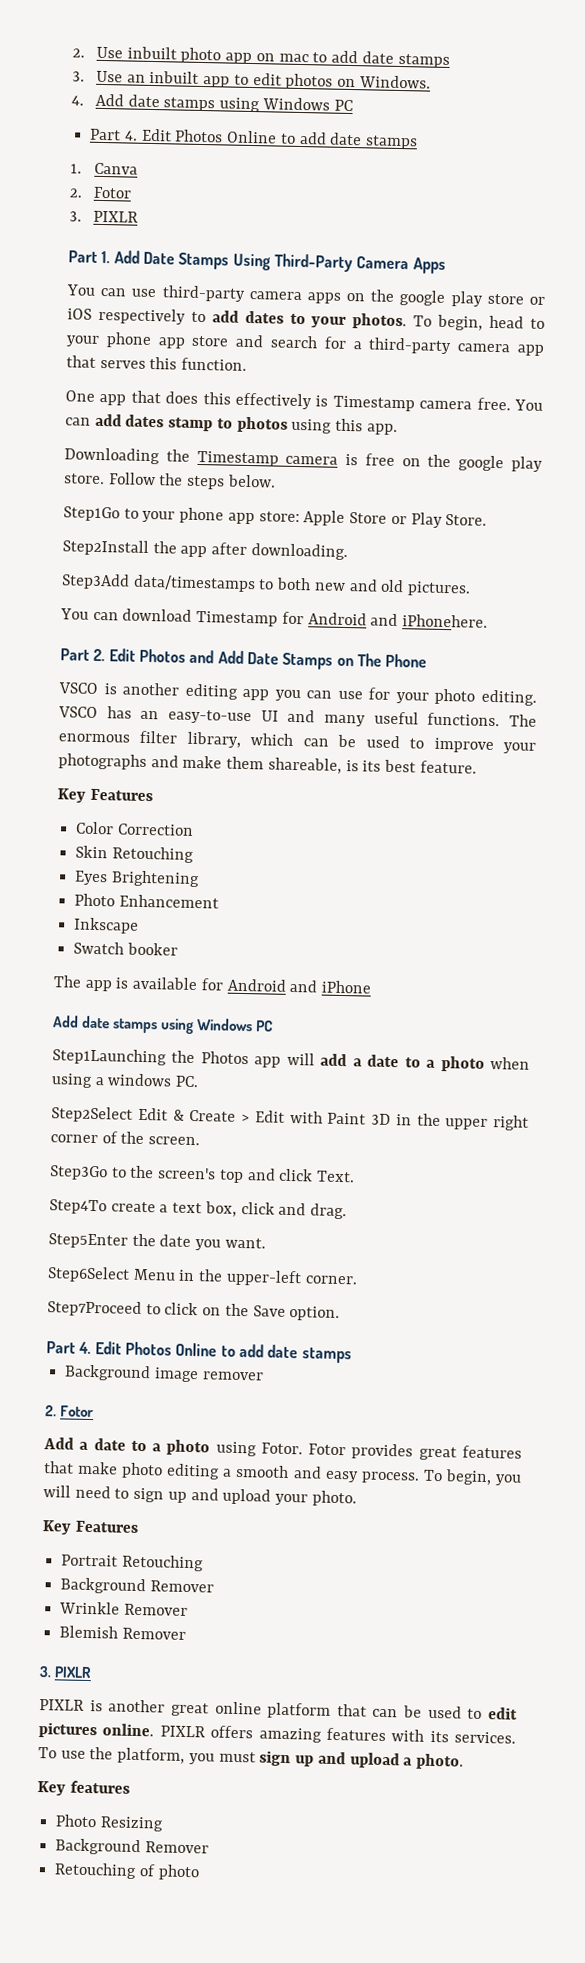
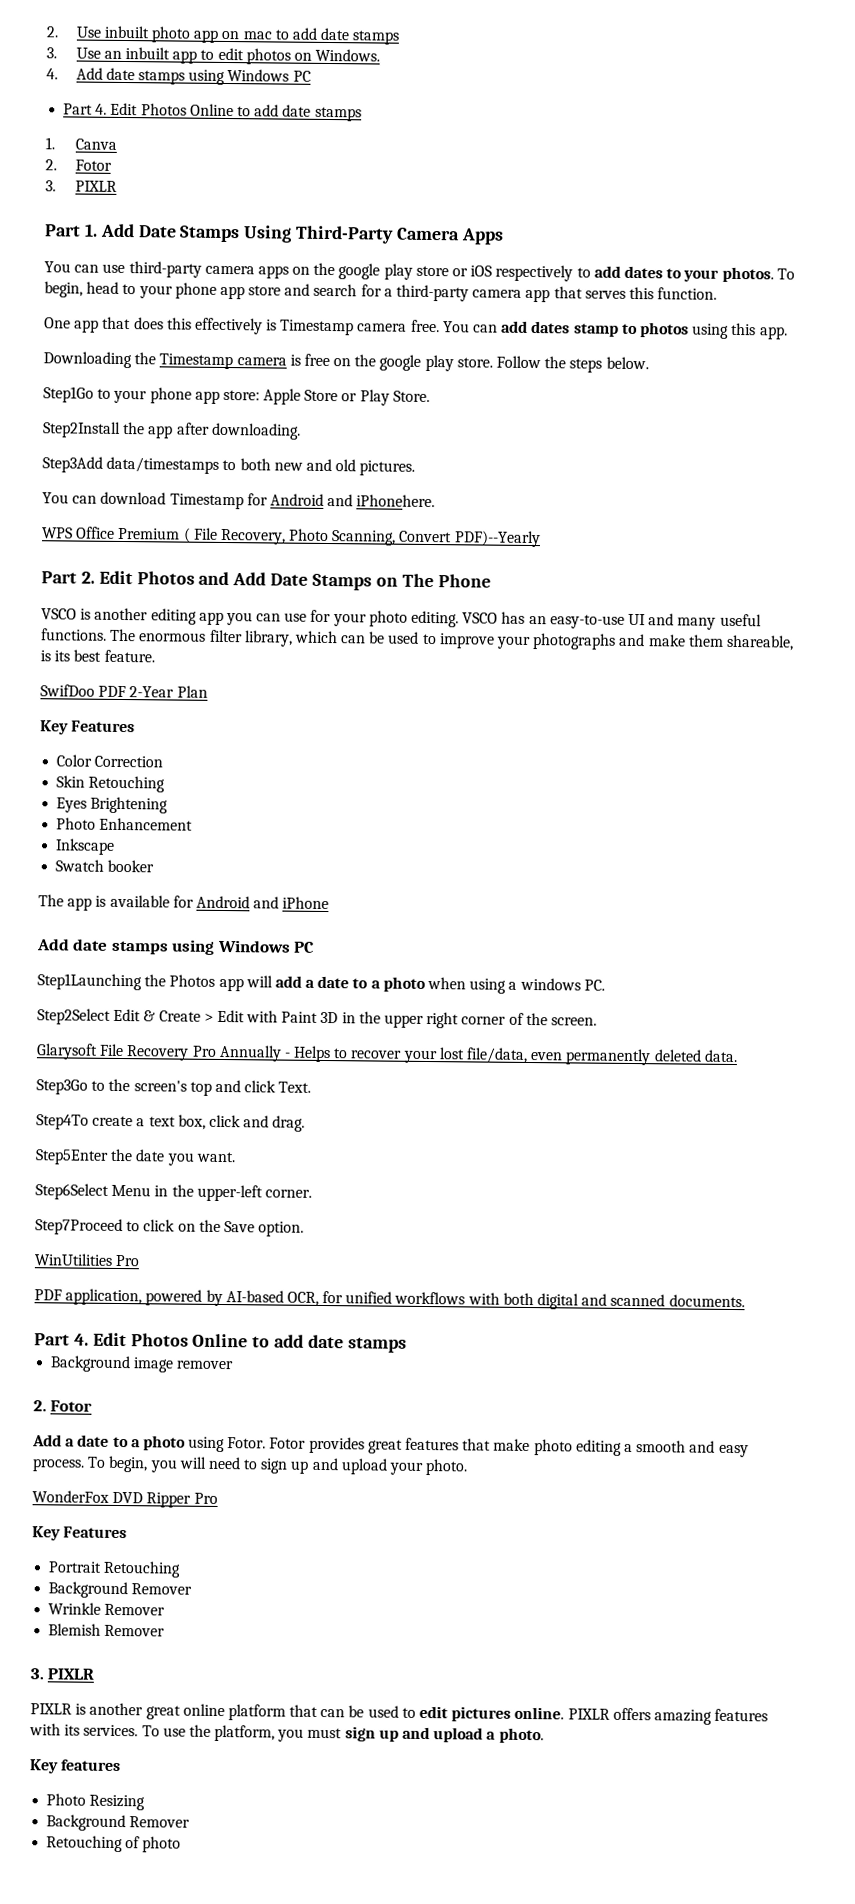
+ WPS Office Premium ( File Recovery, Photo Scanning, Convert PDF)--Yearly
+ SwifDoo PDF 2-Year Plan
+ Glarysoft File Recovery Pro Annually - Helps to recover your lost file/data, even permanently deleted data.
+ WinUtilities Pro
+ PDF application, powered by AI-based OCR, for unified workflows with both digital and scanned documents.
+ WonderFox DVD Ripper Pro

